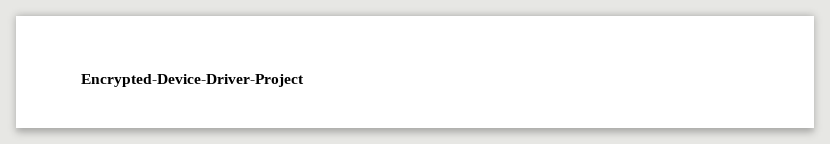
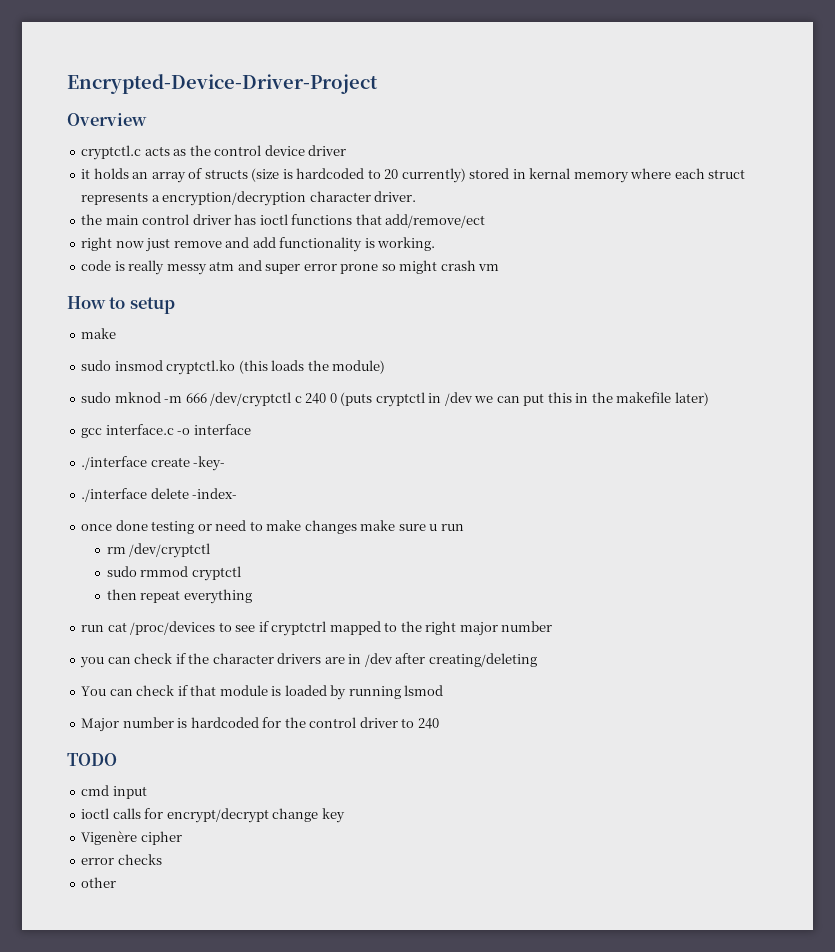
+ Overview
+ cryptctl.c acts as the control device driver
+ it holds an array of structs (size is hardcoded to 20 currently) stored in kernal memory where each struct represents a encryption/decryption character driver.
+ the main control driver has ioctl functions that add/remove/ect
+ right now just remove and add functionality is working.
+ code is really messy atm and super error prone so might crash vm
+ How to setup
+ make
+ sudo insmod cryptctl.ko (this loads the module)
+ sudo mknod -m 666 /dev/cryptctl c 240 0 (puts cryptctl in /dev we can put this in the makefile later)
+ gcc interface.c -o interface
+ ./interface create -key-
+ ./interface delete -index-
+ once done testing or need to make changes make sure u run
+ rm /dev/cryptctl
+ sudo rmmod cryptctl
+ then repeat everything
+ run cat /proc/devices to see if cryptctrl mapped to the right major number
+ you can check if the character drivers are in /dev after creating/deleting
+ You can check if that module is loaded by running lsmod
+ Major number is hardcoded for the control driver to 240
+ TODO
+ cmd input
+ ioctl calls for encrypt/decrypt change key
+ Vigenère cipher
+ error checks
+ other

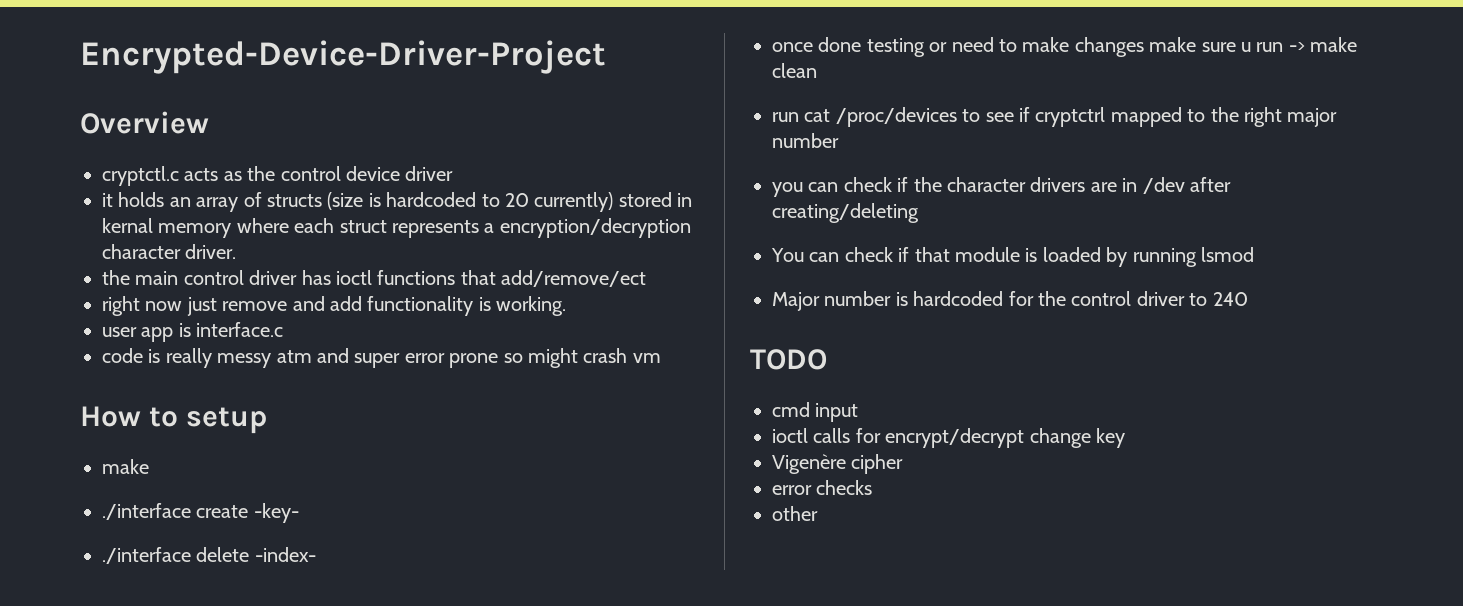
+ user app is interface.c
- sudo insmod cryptctl.ko (this loads the module)
- sudo mknod -m 666 /dev/cryptctl c 240 0 (puts cryptctl in /dev we can put this in the makefile later)
- gcc interface.c -o interface
- once done testing or need to make changes make sure u run
- rm /dev/cryptctl
- sudo rmmod cryptctl
- then repeat everything
+ once done testing or need to make changes make sure u run -> make clean

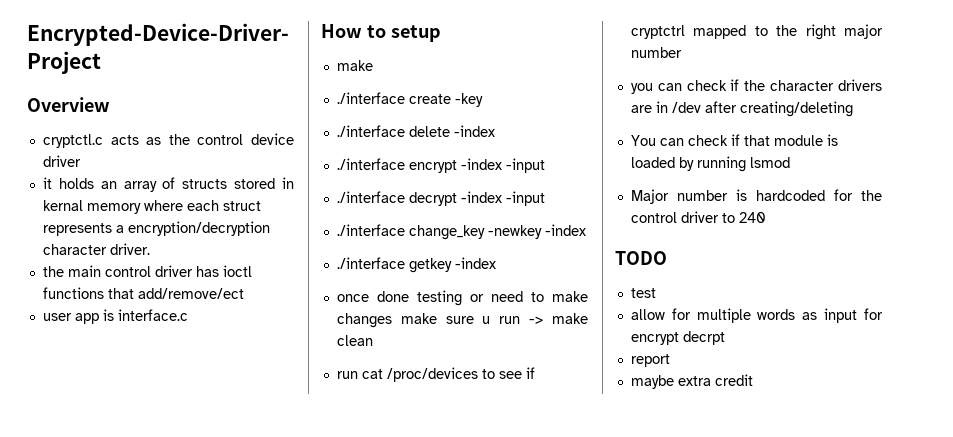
- it holds an array of structs (size is hardcoded to 20 currently) stored in kernal memory where each struct represents a encryption/decryption character driver.
+ it holds an array of structs stored in kernal memory where each struct represents a encryption/decryption character driver.
- right now just remove and add functionality is working.
  user app is interface.c
- code is really messy atm and super error prone so might crash vm
- ./interface create -key-
+ ./interface create -key
- ./interface delete -index-
+ ./interface delete -index
+ ./interface encrypt -index -input
+ ./interface decrypt -index -input
+ ./interface change_key -newkey -index
+ ./interface getkey -index
- cmd input
- ioctl calls for encrypt/decrypt change key
- Vigenère cipher
- error checks
- other
+ test
+ allow for multiple words as input for encrypt decrpt
+ report
+ maybe extra credit

